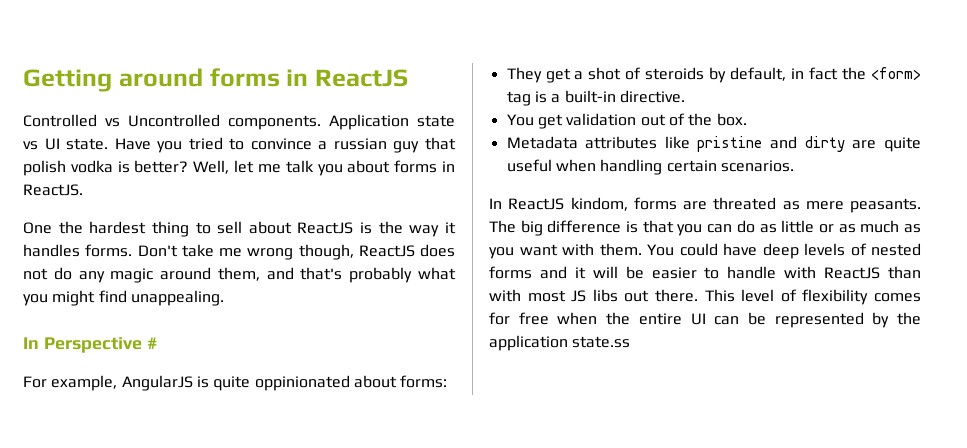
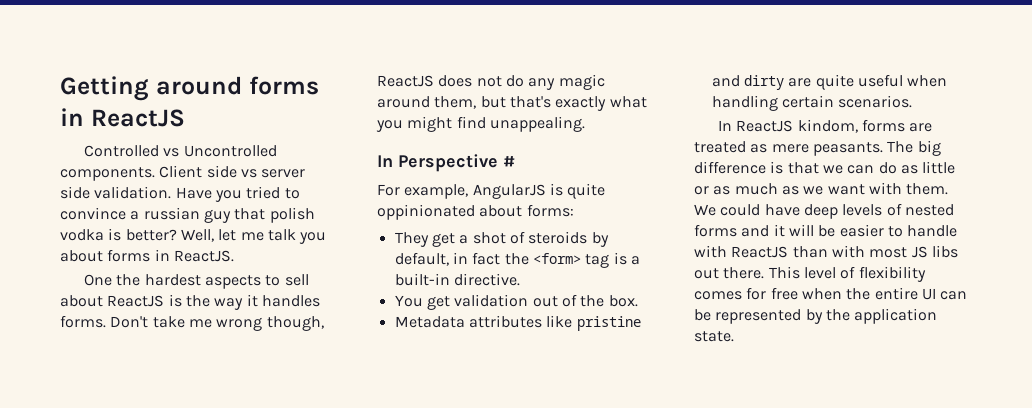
- Application state vs UI state.
+ Client side vs server side validation.
- One the hardest thing to sell about ReactJS is the way it handles forms.
+ One the hardest aspects to sell about ReactJS is the way it handles forms.
- Don't take me wrong though, ReactJS does not do any magic around them, and that's probably what you might find unappealing.
+ Don't take me wrong though, ReactJS does not do any magic around them, but that's exactly what you might find unappealing.
- In ReactJS kindom, forms are threated as mere peasants.
+ In ReactJS kindom, forms are treated as mere peasants.
- The big difference is that you can do as little or as much as you want with them.
+ The big difference is that we can do as little or as much as we want with them.
- You could have deep levels of nested forms and it will be easier to handle with ReactJS than with most JS libs out there.
+ We could have deep levels of nested forms and it will be easier to handle with ReactJS than with most JS libs out there.
- This level of flexibility comes for free when the entire UI can be represented by the application state.ss
+ This level of flexibility comes for free when the entire UI can be represented by the application state.

